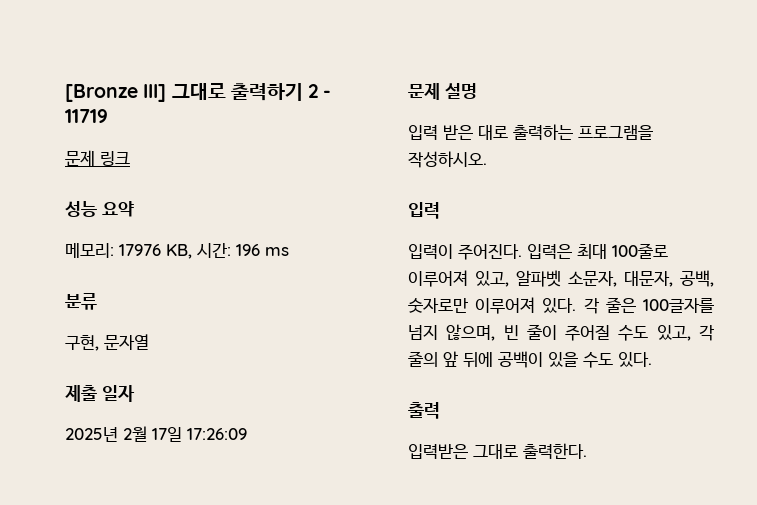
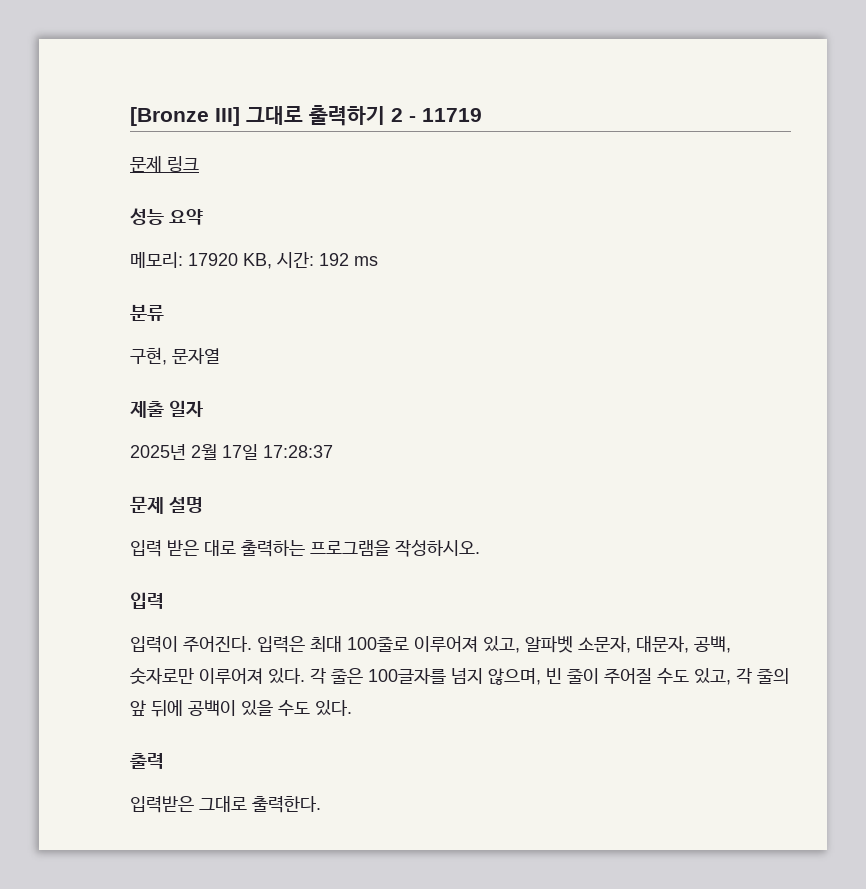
- 메모리: 17976 KB, 시간: 196 ms
+ 메모리: 17920 KB, 시간: 192 ms
- 2025년 2월 17일 17:26:09
+ 2025년 2월 17일 17:28:37

